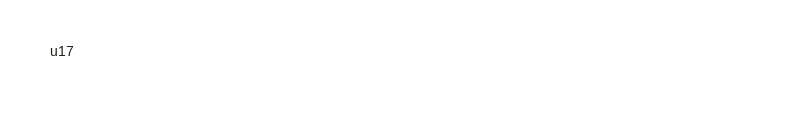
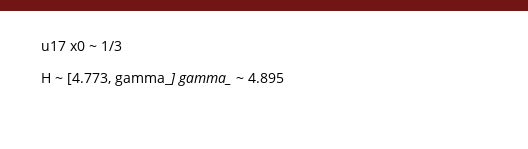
- u17
+ u17 x0 ~ 1/3
+ H ~ [4.773, gamma_] gamma_ ~ 4.895

